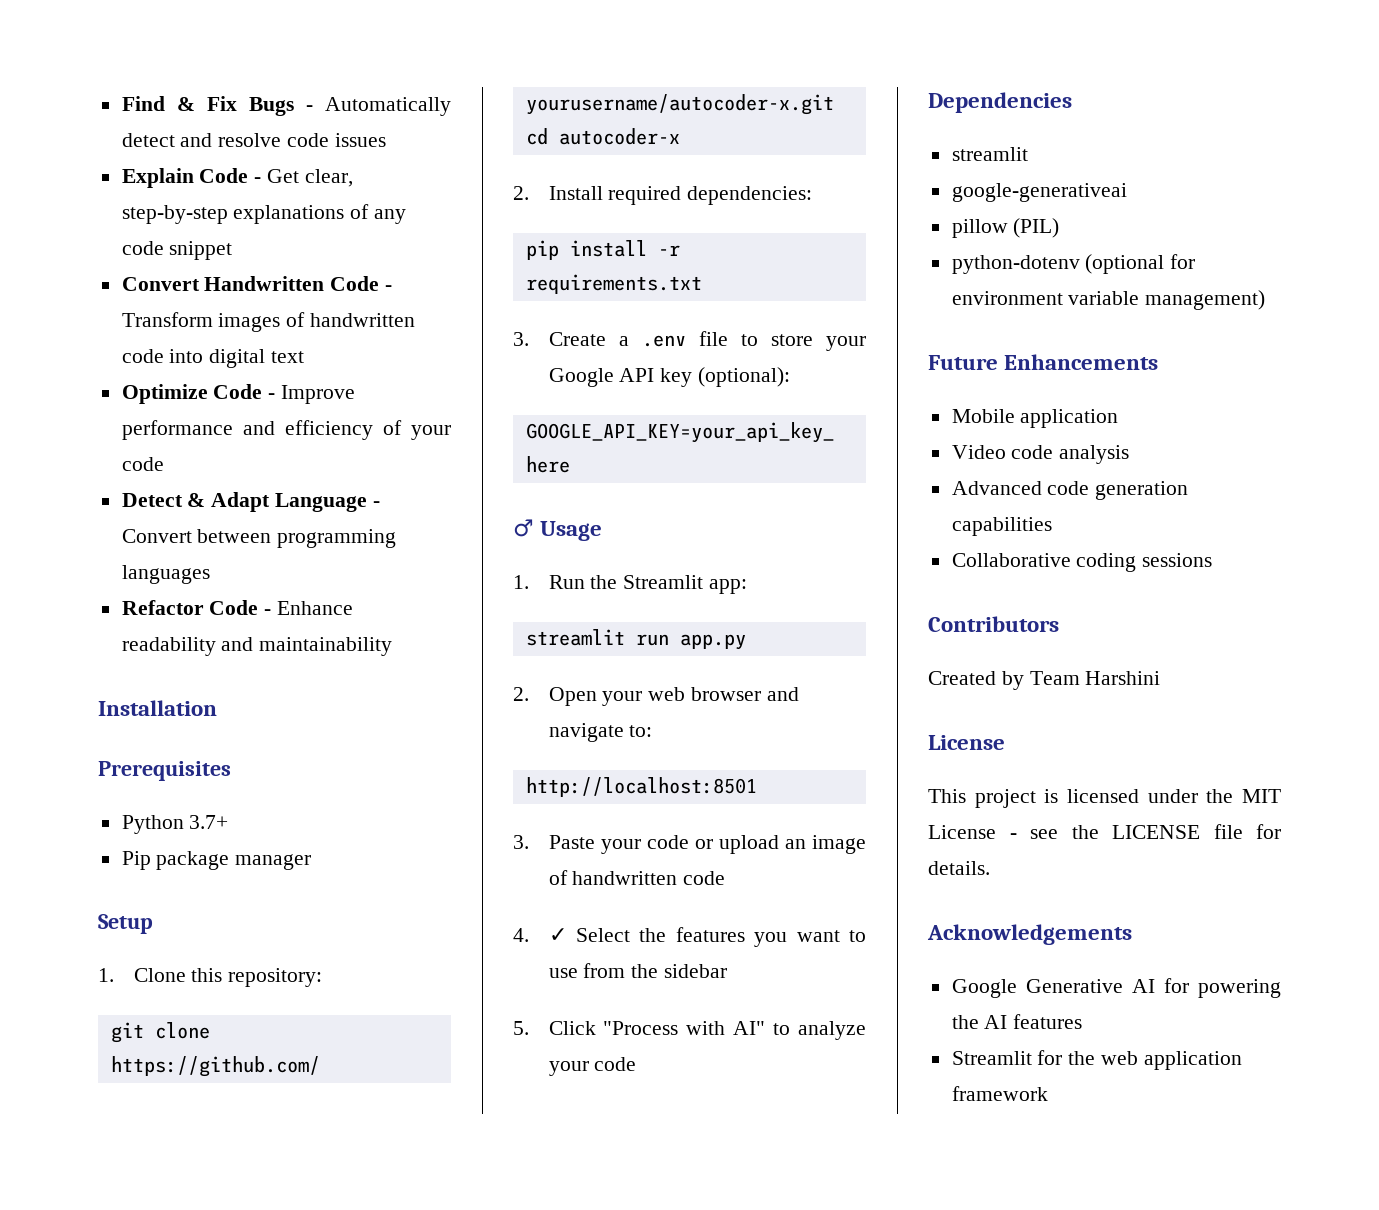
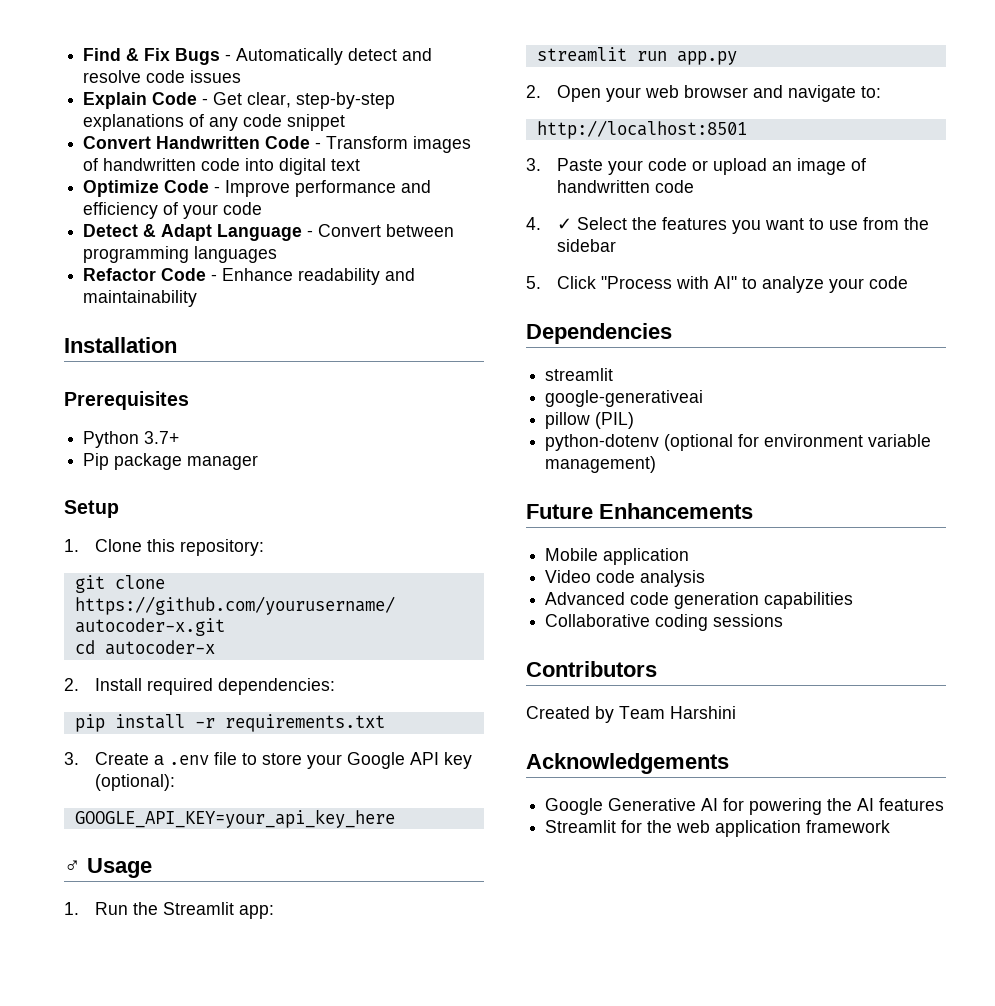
  Created by Team Harshini
- License
- This project is licensed under the MIT License - see the LICENSE file for details.

